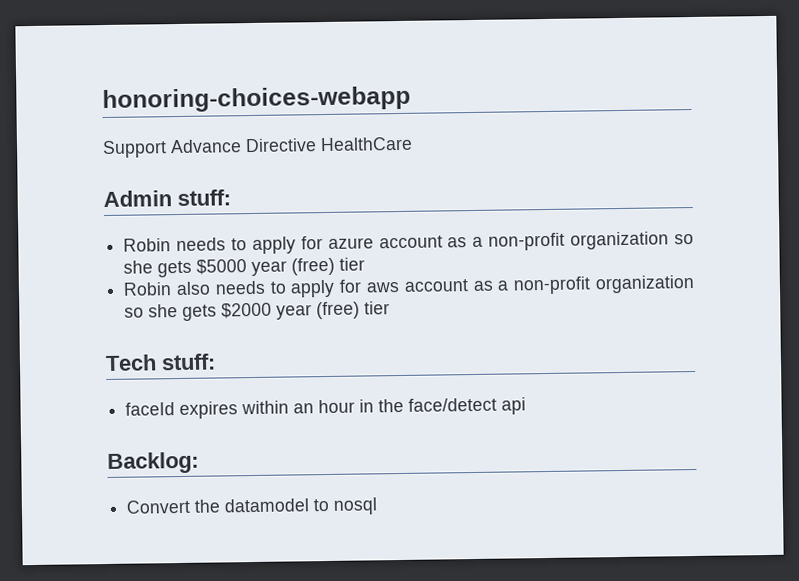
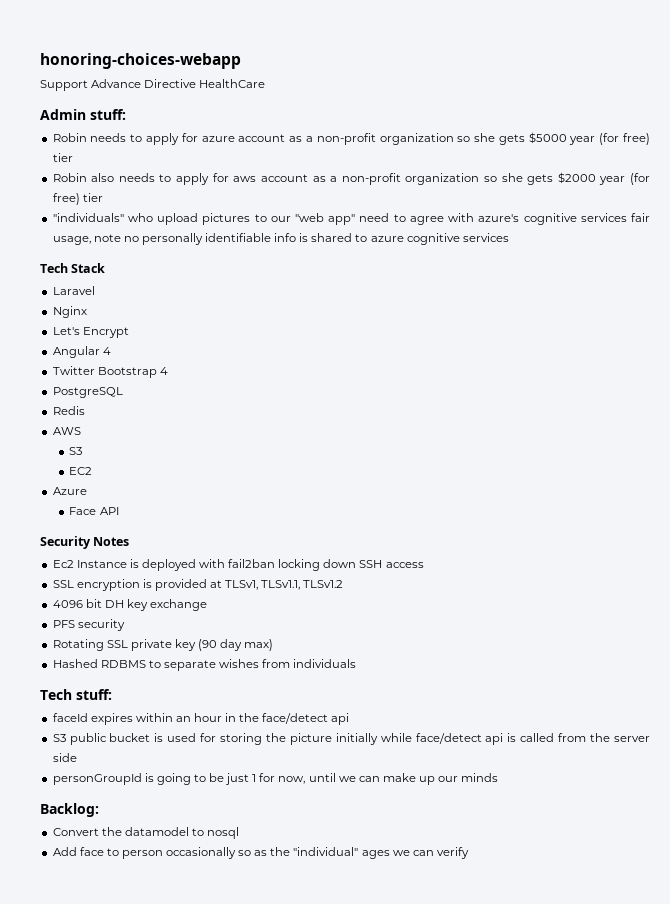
- Robin needs to apply for azure account as a non-profit organization so she gets $5000 year (free) tier
+ Robin needs to apply for azure account as a non-profit organization so she gets $5000 year (for free) tier
- Robin also needs to apply for aws account as a non-profit organization so she gets $2000 year (free) tier
+ Robin also needs to apply for aws account as a non-profit organization so she gets $2000 year (for free) tier
+ "individuals" who upload pictures to our "web app" need to agree with azure's cognitive services fair usage, note no personally identifiable info is shared to azure cognitive services
+ Tech Stack
+ Laravel
+ Nginx
+ Let's Encrypt
+ Angular 4
+ Twitter Bootstrap 4
+ PostgreSQL
+ Redis
+ AWS
+ S3
+ EC2
+ Azure
+ Face API
+ Security Notes
+ Ec2 Instance is deployed with fail2ban locking down SSH access
+ SSL encryption is provided at TLSv1, TLSv1.1, TLSv1.2
+ 4096 bit DH key exchange
+ PFS security
+ Rotating SSL private key (90 day max)
+ Hashed RDBMS to separate wishes from individuals
+ S3 public bucket is used for storing the picture initially while face/detect api is called from the server side
+ personGroupId is going to be just 1 for now, until we can make up our minds
+ Add face to person occasionally so as the "individual" ages we can verify

